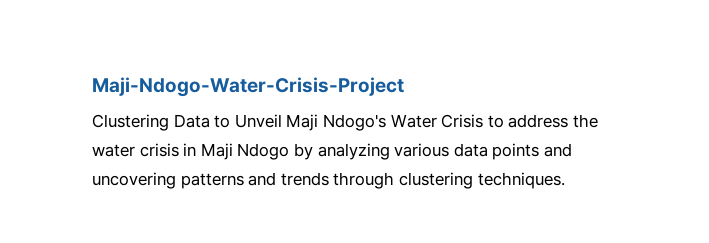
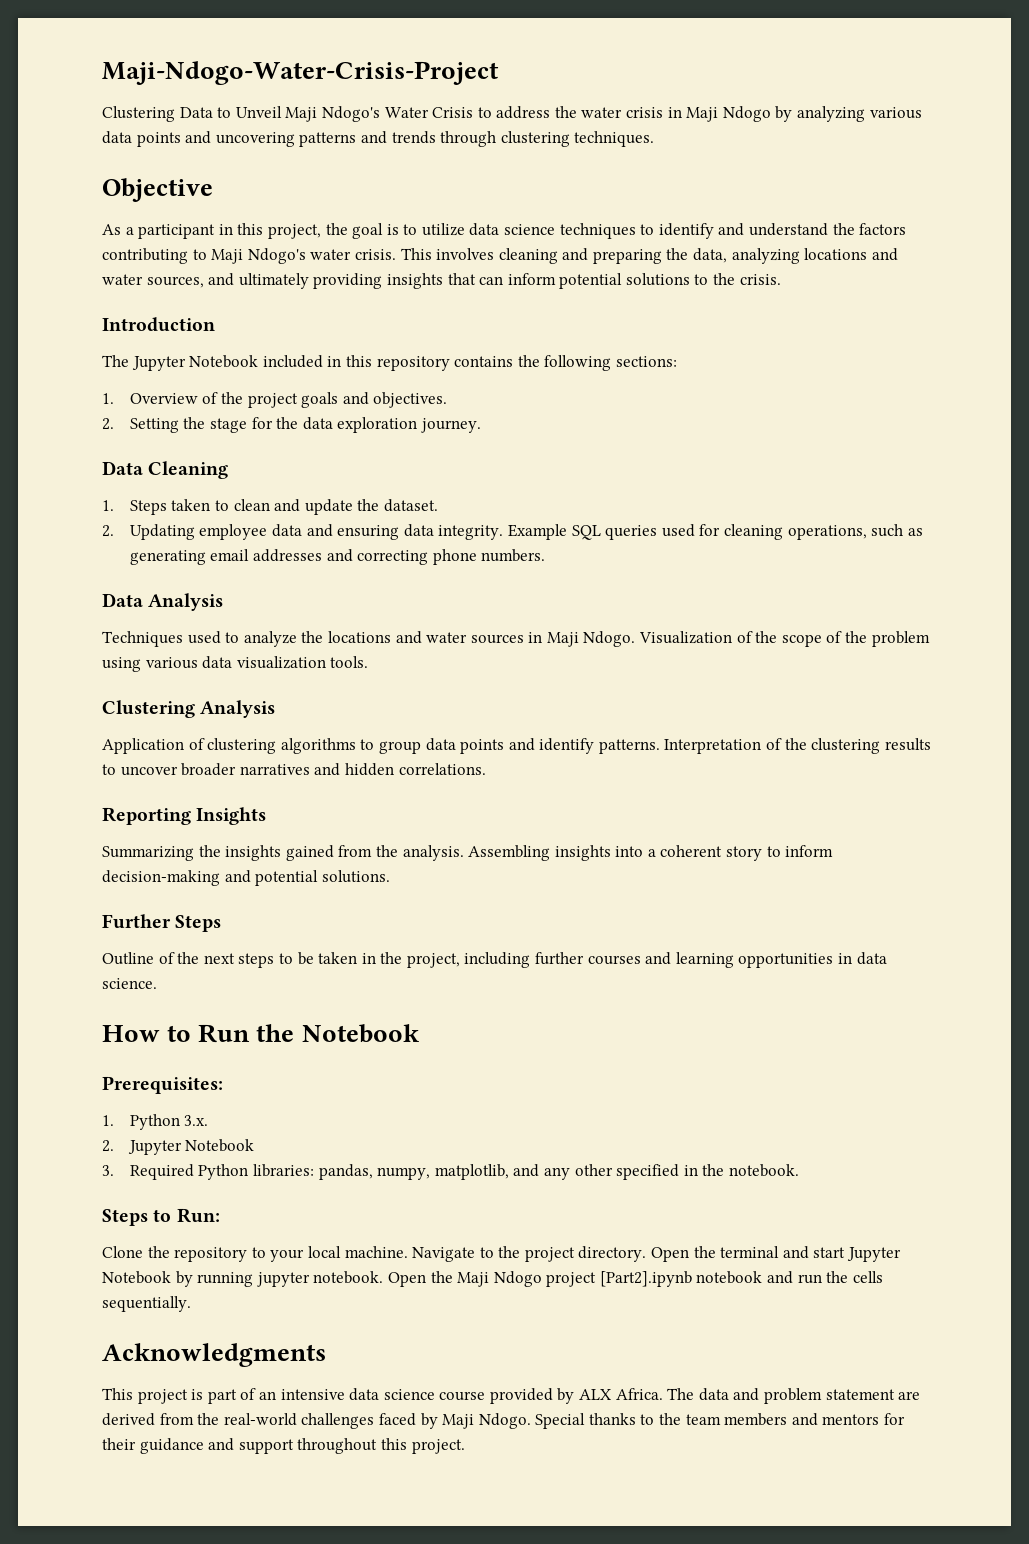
+ Objective
+ As a participant in this project, the goal is to utilize data science techniques to identify and understand the factors contributing to Maji Ndogo's water crisis. This involves cleaning and preparing the data, analyzing locations and water sources, and ultimately providing insights that can inform potential solutions to the crisis.
+ Introduction
+ The Jupyter Notebook included in this repository contains the following sections:
+ 1. Overview of the project goals and objectives.
+ 2. Setting the stage for the data exploration journey.
+ Data Cleaning
+ 1. Steps taken to clean and update the dataset.
+ 2. Updating employee data and ensuring data integrity. Example SQL queries used for cleaning operations, such as generating email addresses and correcting phone numbers.
+ Data Analysis
+ Techniques used to analyze the locations and water sources in Maji Ndogo. Visualization of the scope of the problem using various data visualization tools.
+ Clustering Analysis
+ Application of clustering algorithms to group data points and identify patterns. Interpretation of the clustering results to uncover broader narratives and hidden correlations.
+ Reporting Insights
+ Summarizing the insights gained from the analysis. Assembling insights into a coherent story to inform decision-making and potential solutions.
+ Further Steps
+ Outline of the next steps to be taken in the project, including further courses and learning opportunities in data science.
+ How to Run the Notebook
+ Prerequisites:
+ 1. Python 3.x.
+ 2. Jupyter Notebook
+ 3. Required Python libraries: pandas, numpy, matplotlib, and any other specified in the notebook.
+ Steps to Run:
+ Clone the repository to your local machine. Navigate to the project directory. Open the terminal and start Jupyter Notebook by running jupyter notebook. Open the Maji Ndogo project [Part2].ipynb notebook and run the cells sequentially.
+ Acknowledgments
+ This project is part of an intensive data science course provided by ALX Africa. The data and problem statement are derived from the real-world challenges faced by Maji Ndogo. Special thanks to the team members and mentors for their guidance and support throughout this project.

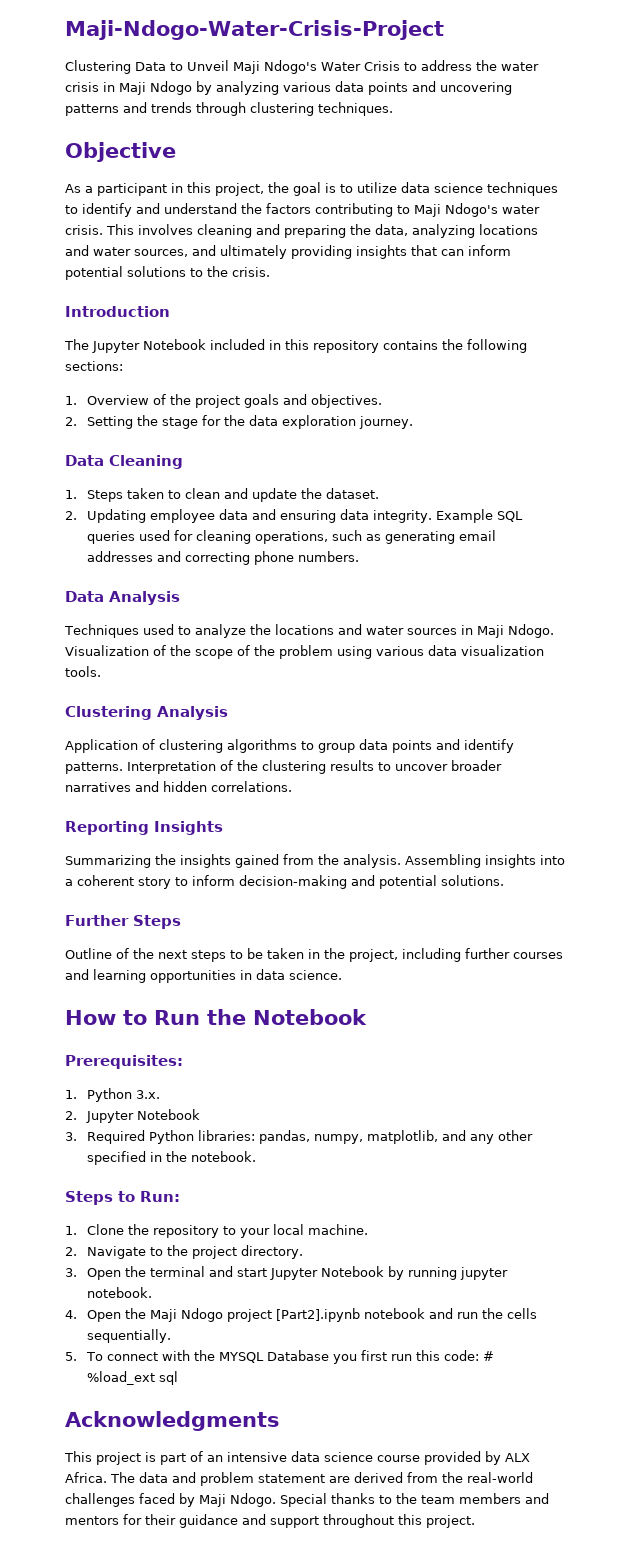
- Clone the repository to your local machine. Navigate to the project directory. Open the terminal and start Jupyter Notebook by running jupyter notebook. Open the Maji Ndogo project [Part2].ipynb notebook and run the cells sequentially.
+ 1. Clone the repository to your local machine.
+ 2. Navigate to the project directory.
+ 3. Open the terminal and start Jupyter Notebook by running jupyter notebook.
+ 4. Open the Maji Ndogo project [Part2].ipynb notebook and run the cells sequentially.
+ 5. To connect with the MYSQL Database you first run this code: # %load_ext sql

